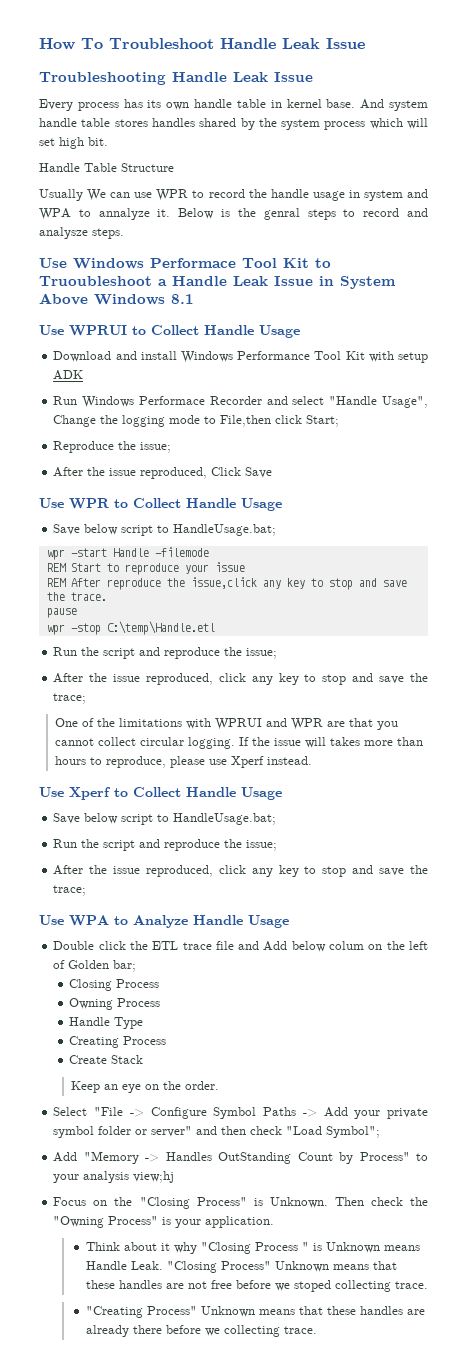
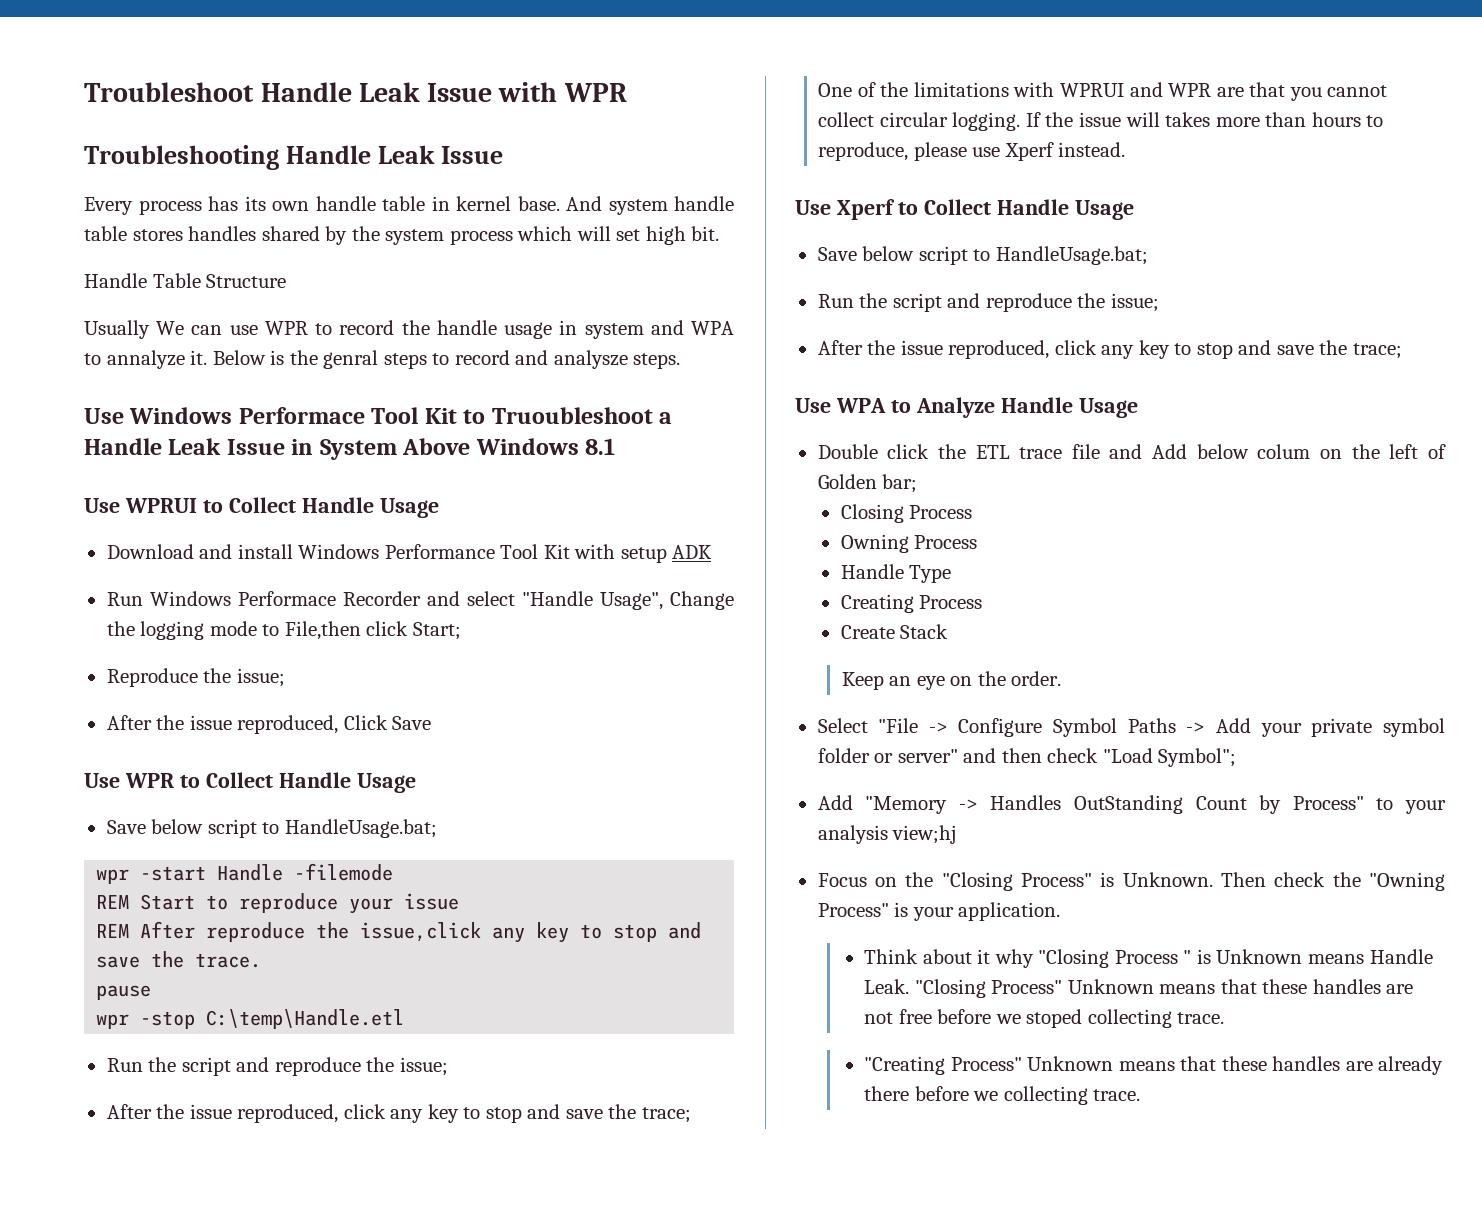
- How To Troubleshoot Handle Leak Issue
+ Troubleshoot Handle Leak Issue with WPR

